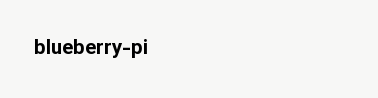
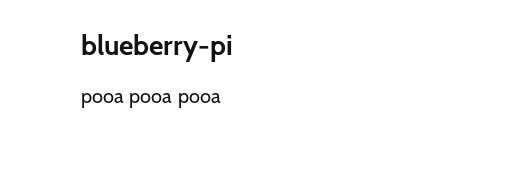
+ pooa pooa pooa

